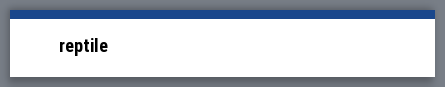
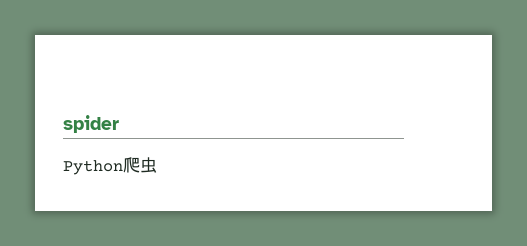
- reptile
+ spider
+ Python爬虫

